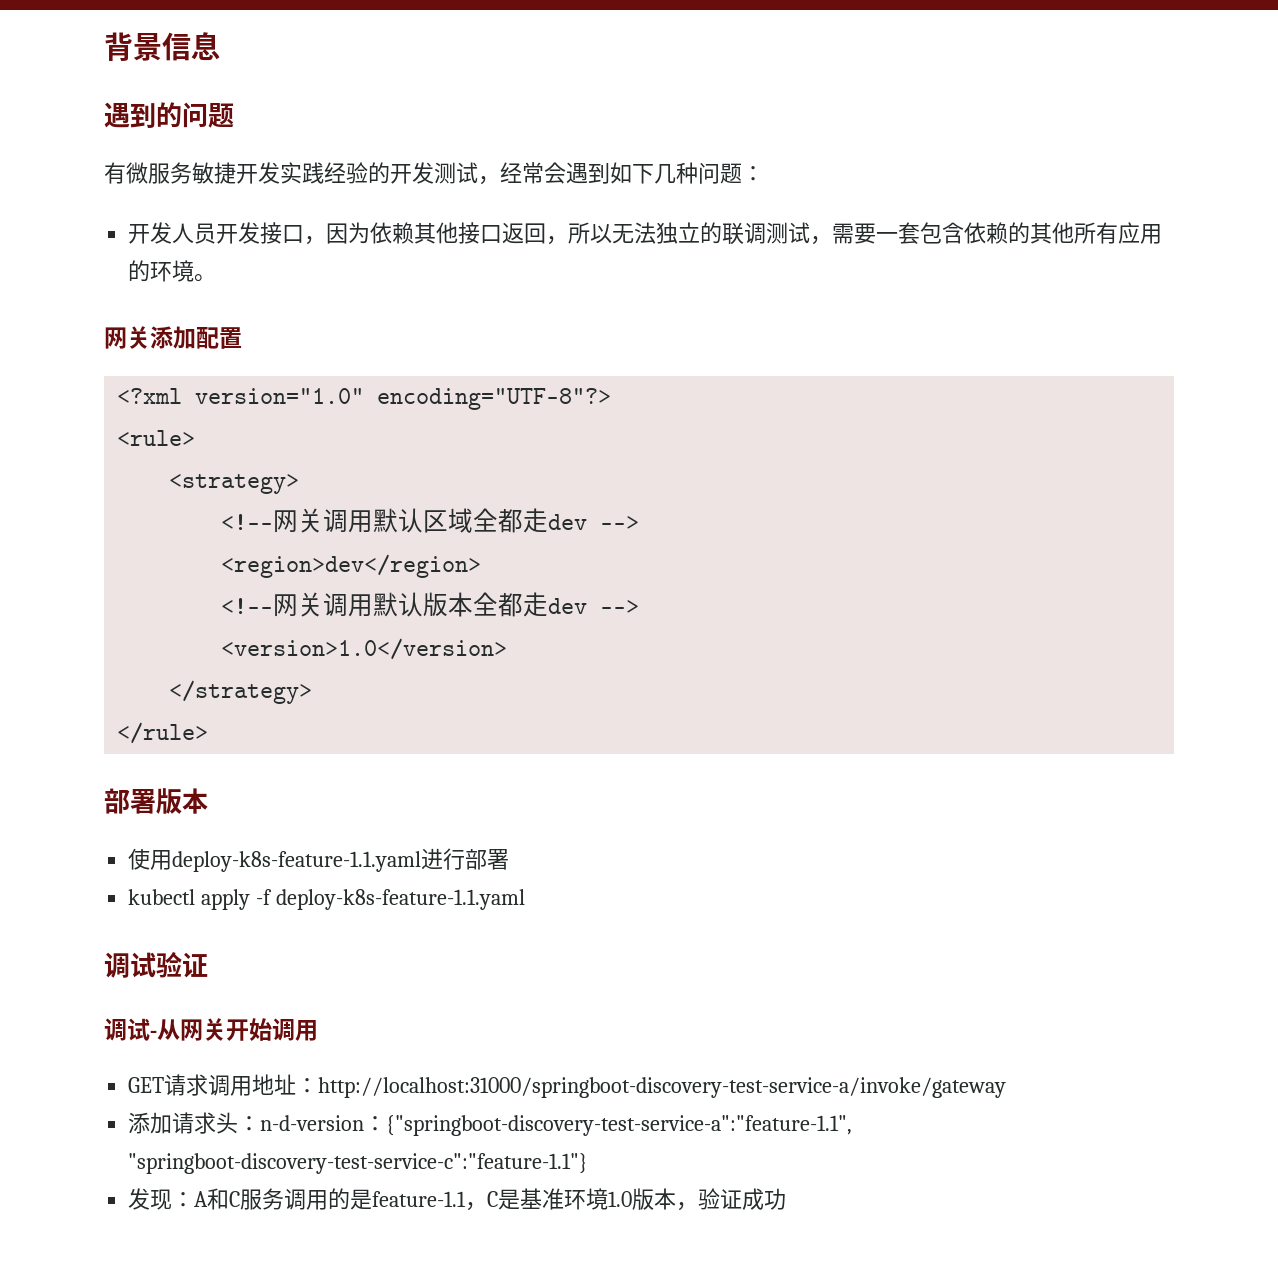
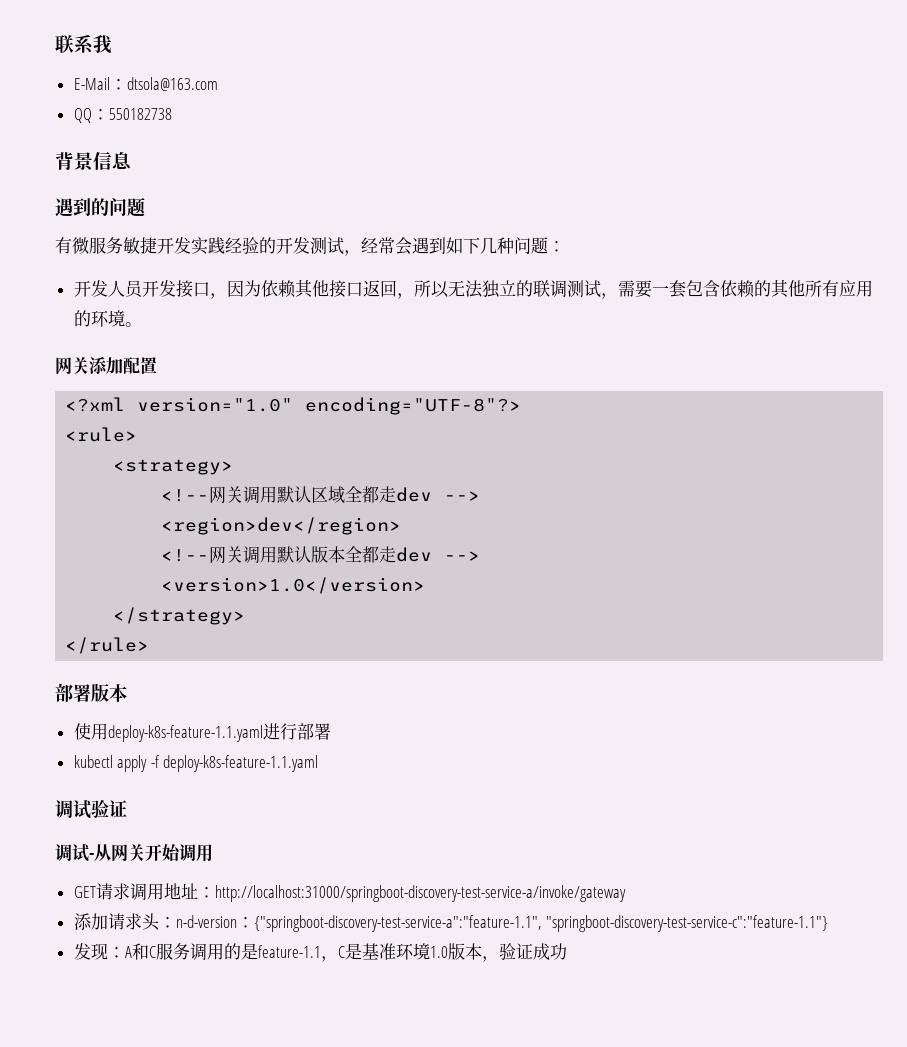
+ 联系我
+ E-Mail：dtsola@163.com
+ QQ：550182738

